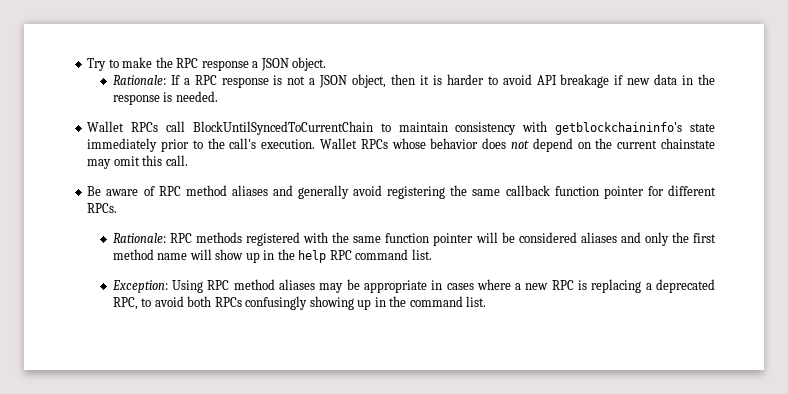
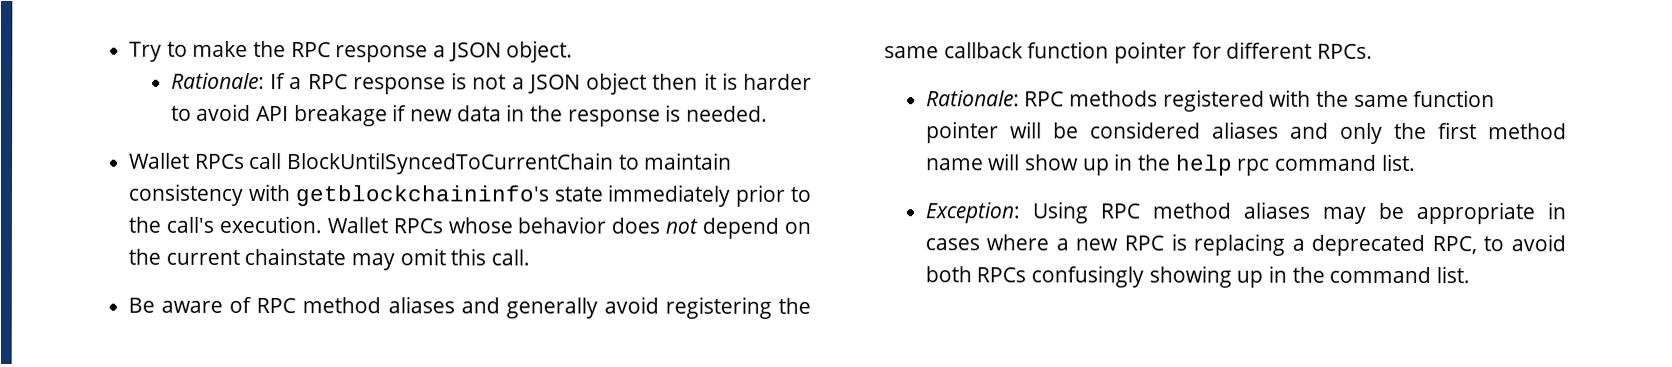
- Rationale: If a RPC response is not a JSON object, then it is harder to avoid API breakage if new data in the response is needed.
+ Rationale: If a RPC response is not a JSON object then it is harder to avoid API breakage if new data in the response is needed.
- Rationale: RPC methods registered with the same function pointer will be considered aliases and only the first method name will show up in the help RPC command list.
+ Rationale: RPC methods registered with the same function pointer will be considered aliases and only the first method name will show up in the help rpc command list.

